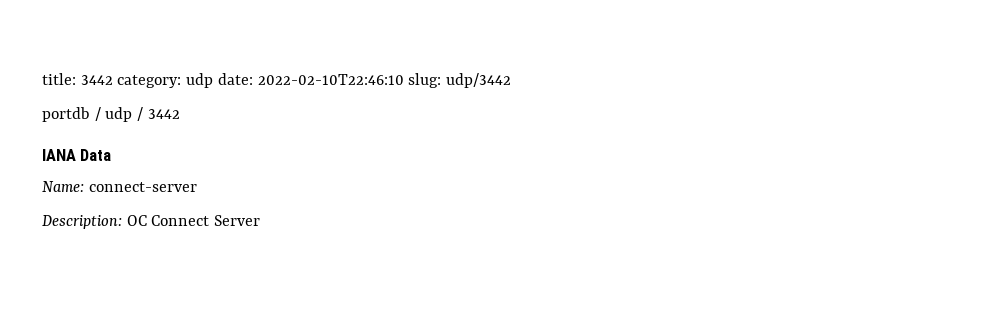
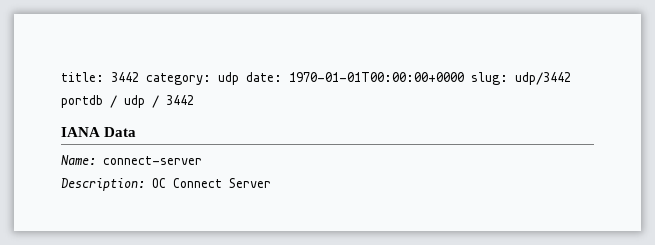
- title: 3442 category: udp date: 2022-02-10T22:46:10 slug: udp/3442
+ title: 3442 category: udp date: 1970-01-01T00:00:00+0000 slug: udp/3442

